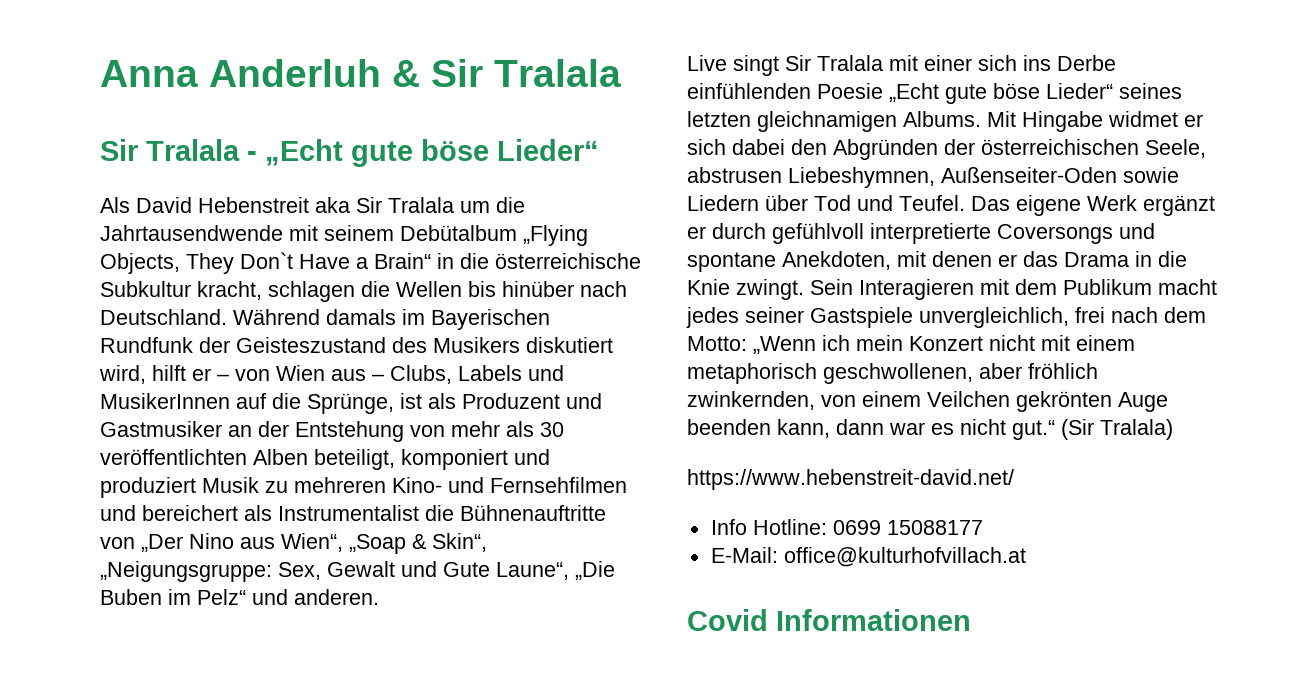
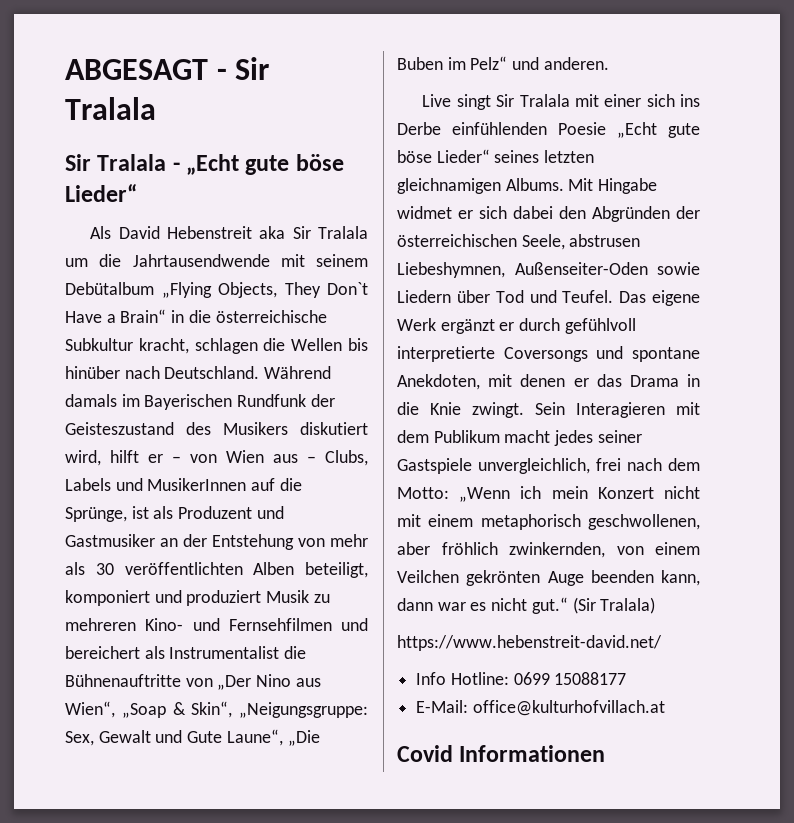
- Anna Anderluh & Sir Tralala
+ ABGESAGT - Sir Tralala

